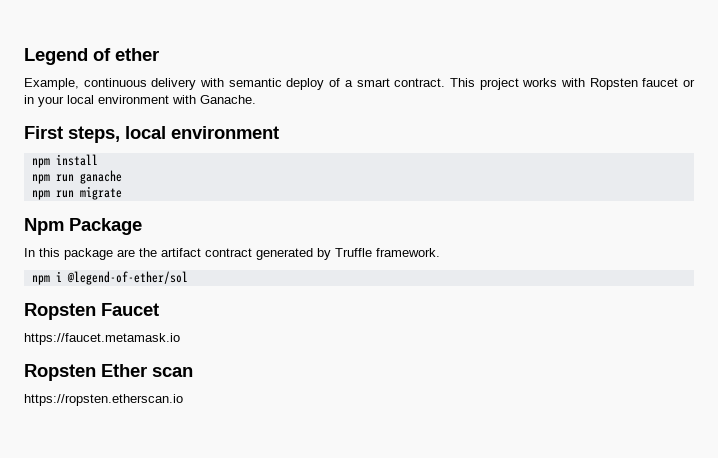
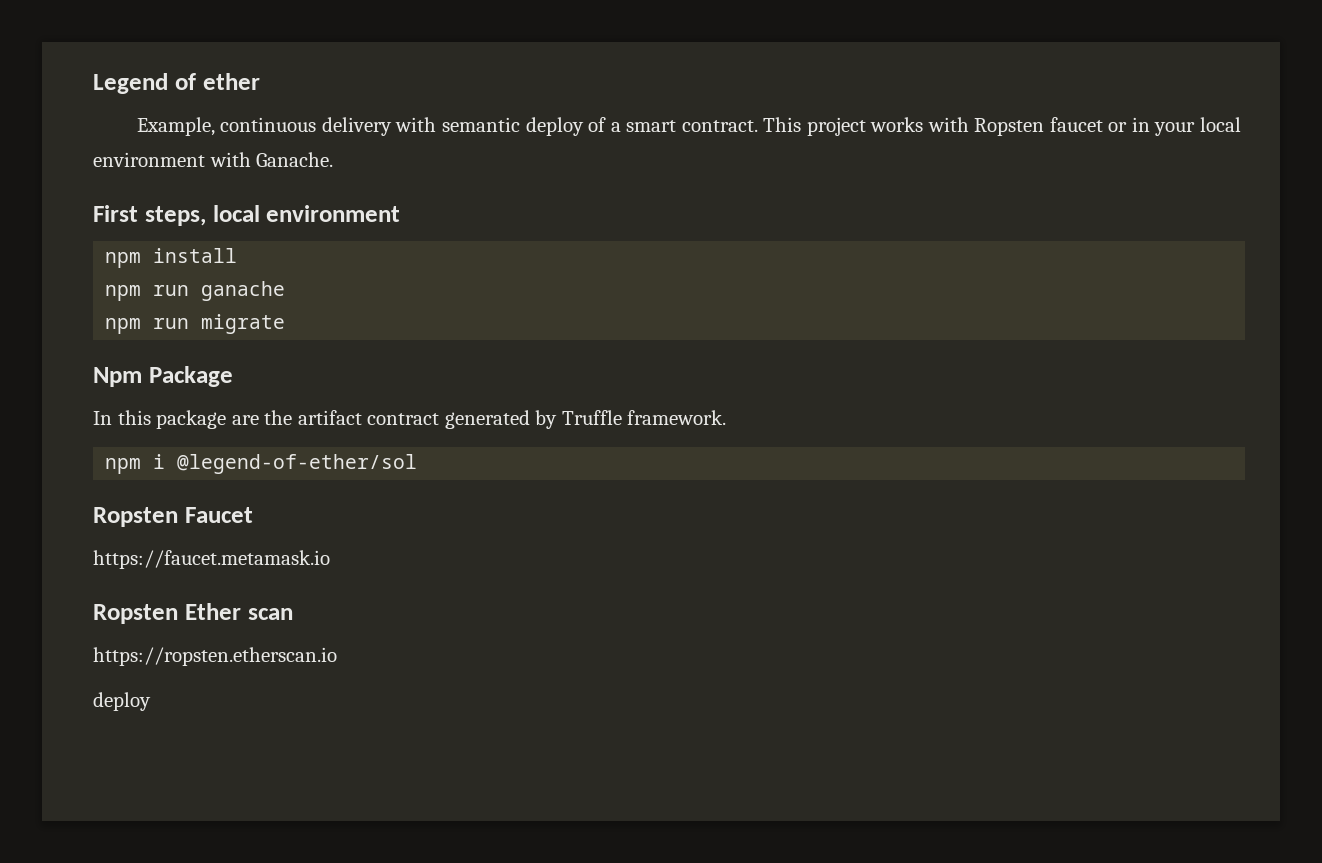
  https://ropsten.etherscan.io
+ deploy

